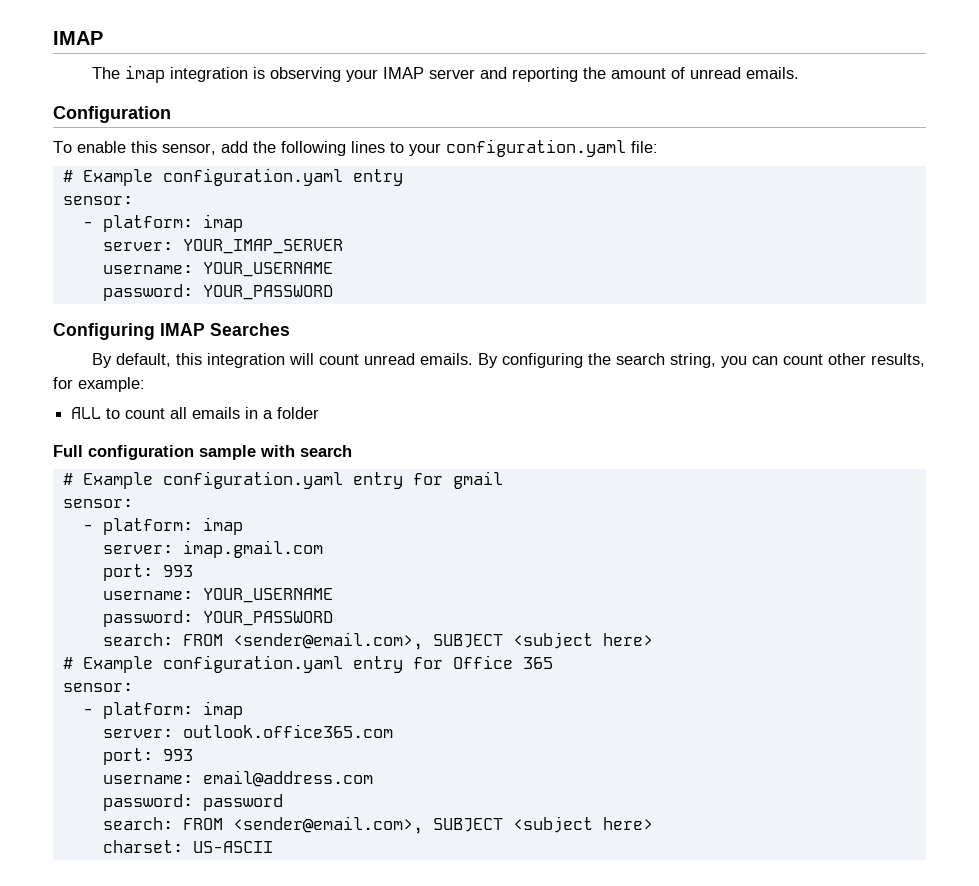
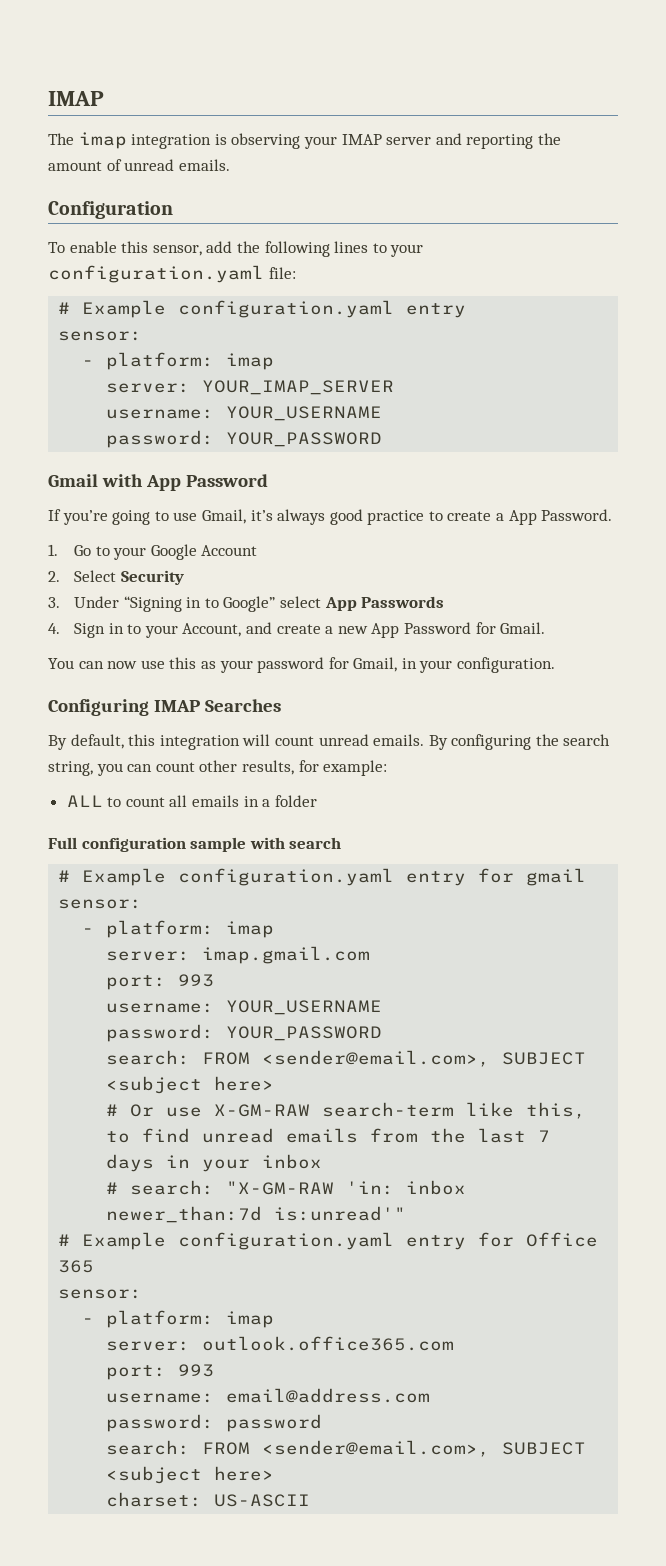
+ Gmail with App Password
+ If you’re going to use Gmail, it’s always good practice to create a App Password.
+ 1. Go to your Google Account
+ 2. Select Security
+ 3. Under “Signing in to Google” select App Passwords
+ 4. Sign in to your Account, and create a new App Password for Gmail.
+ You can now use this as your password for Gmail, in your configuration.
+ # Or use X-GM-RAW search-term like this, to find unread emails from the last 7 days in your inbox
+ # search: "X-GM-RAW 'in: inbox newer_than:7d is:unread'"

